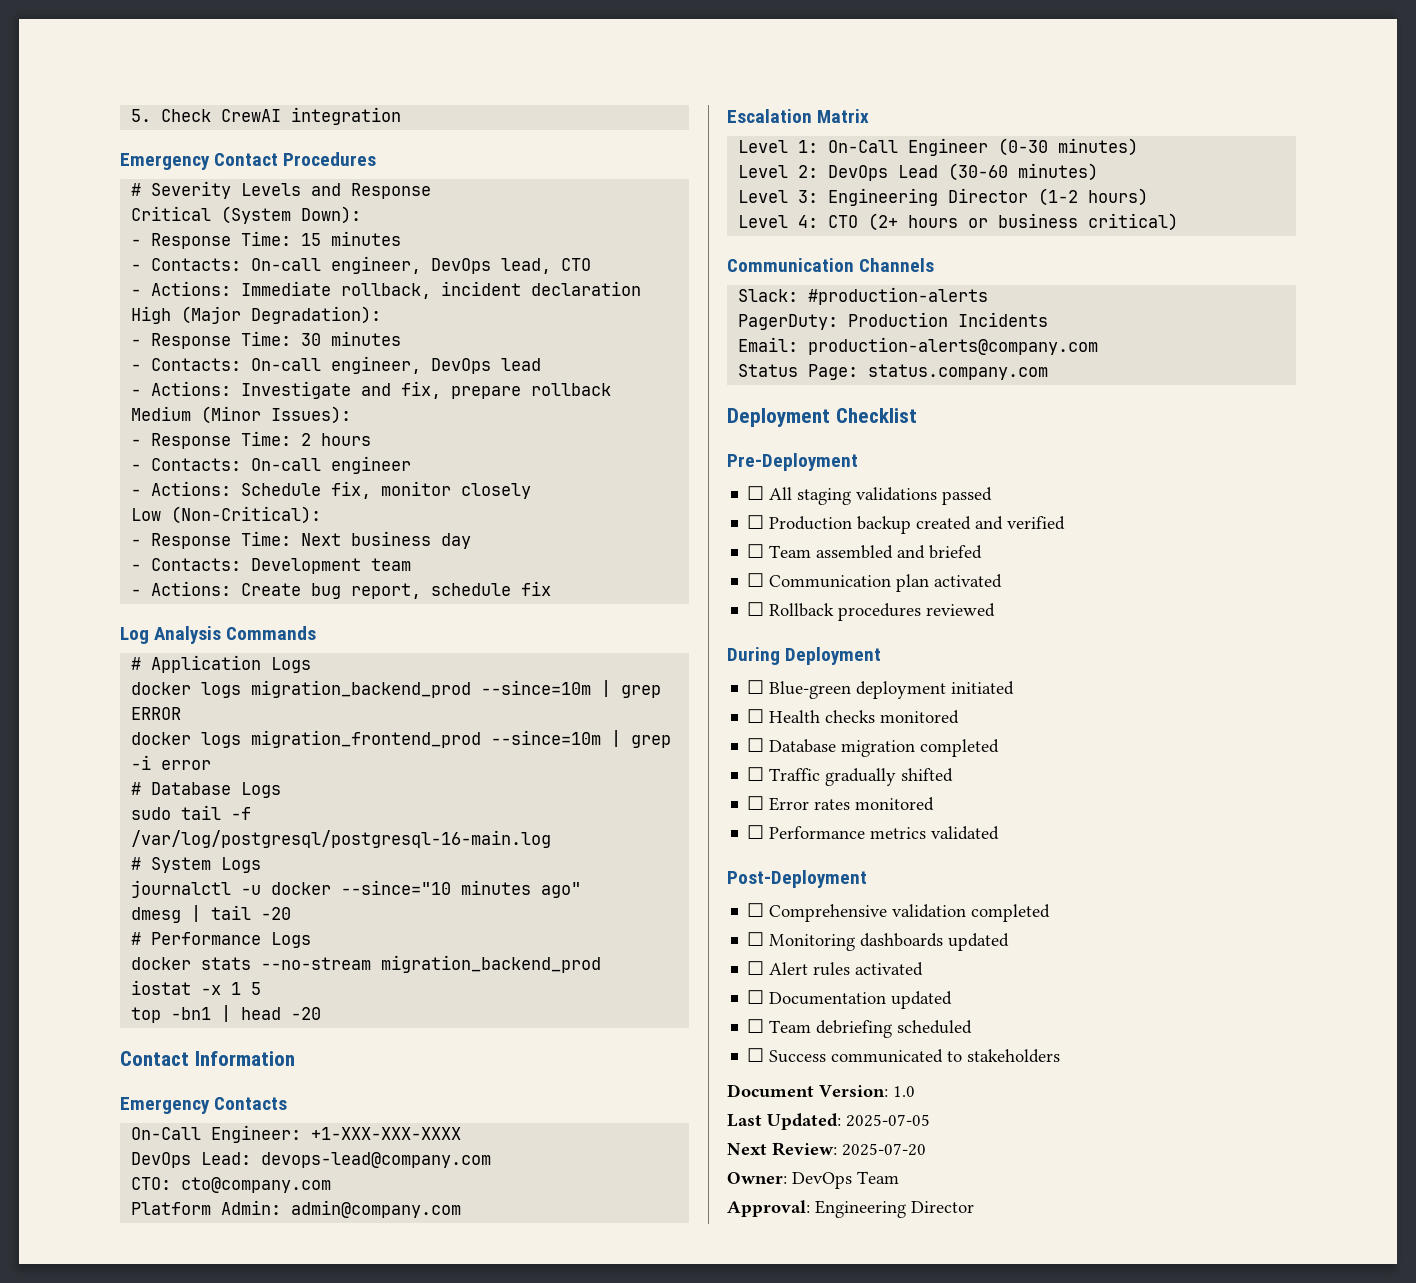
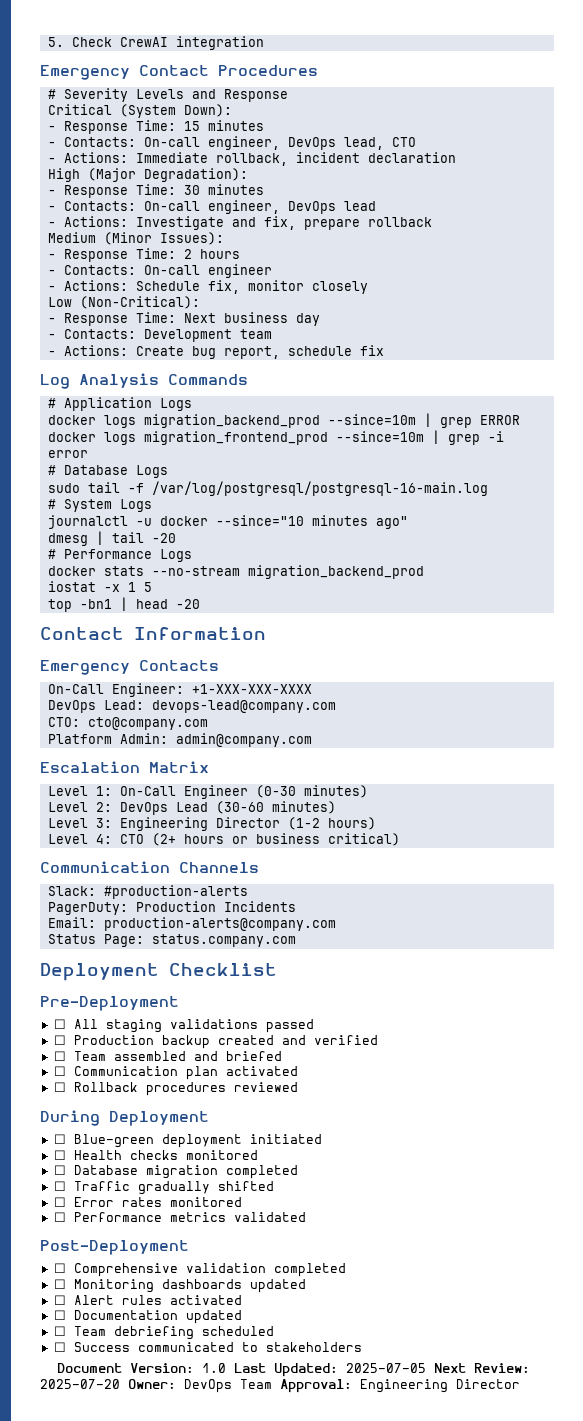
- Document Version: 1.0
- Last Updated: 2025-07-05
- Next Review: 2025-07-20
- Owner: DevOps Team
- Approval: Engineering Director
+ Document Version: 1.0 Last Updated: 2025-07-05 Next Review: 2025-07-20 Owner: DevOps Team Approval: Engineering Director

